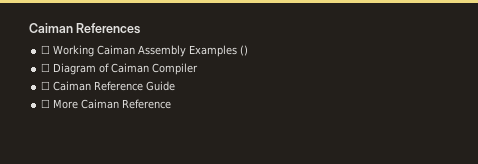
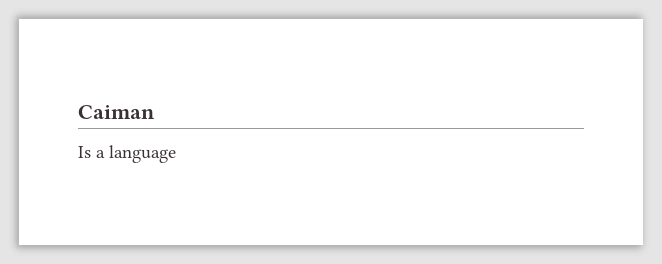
- Caiman References
- ☐ Working Caiman Assembly Examples ()
- ☐ Diagram of Caiman Compiler
- ☐ Caiman Reference Guide
- ☐ More Caiman Reference
+ Caiman
+ Is a language

